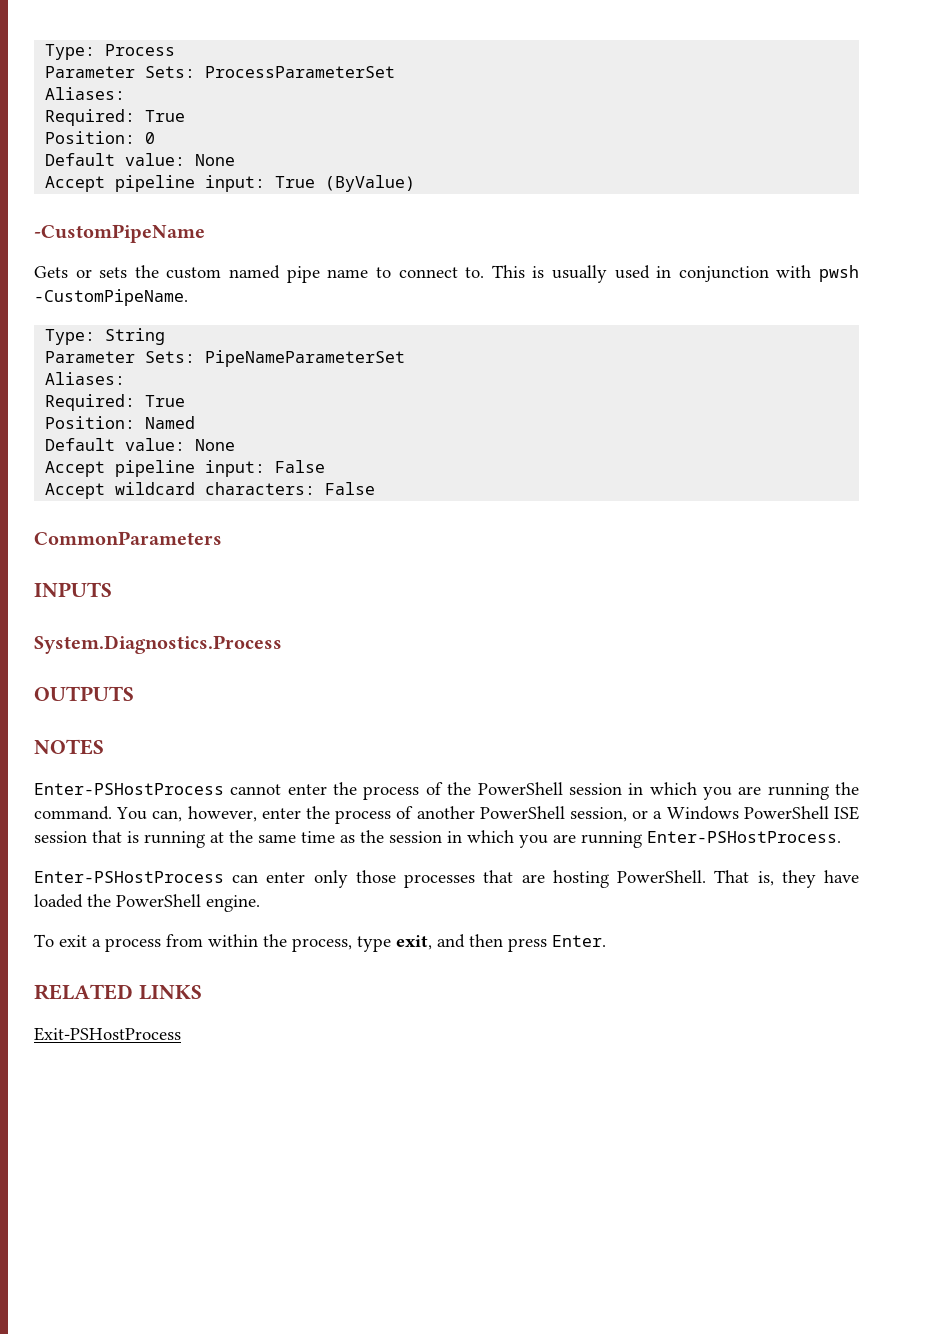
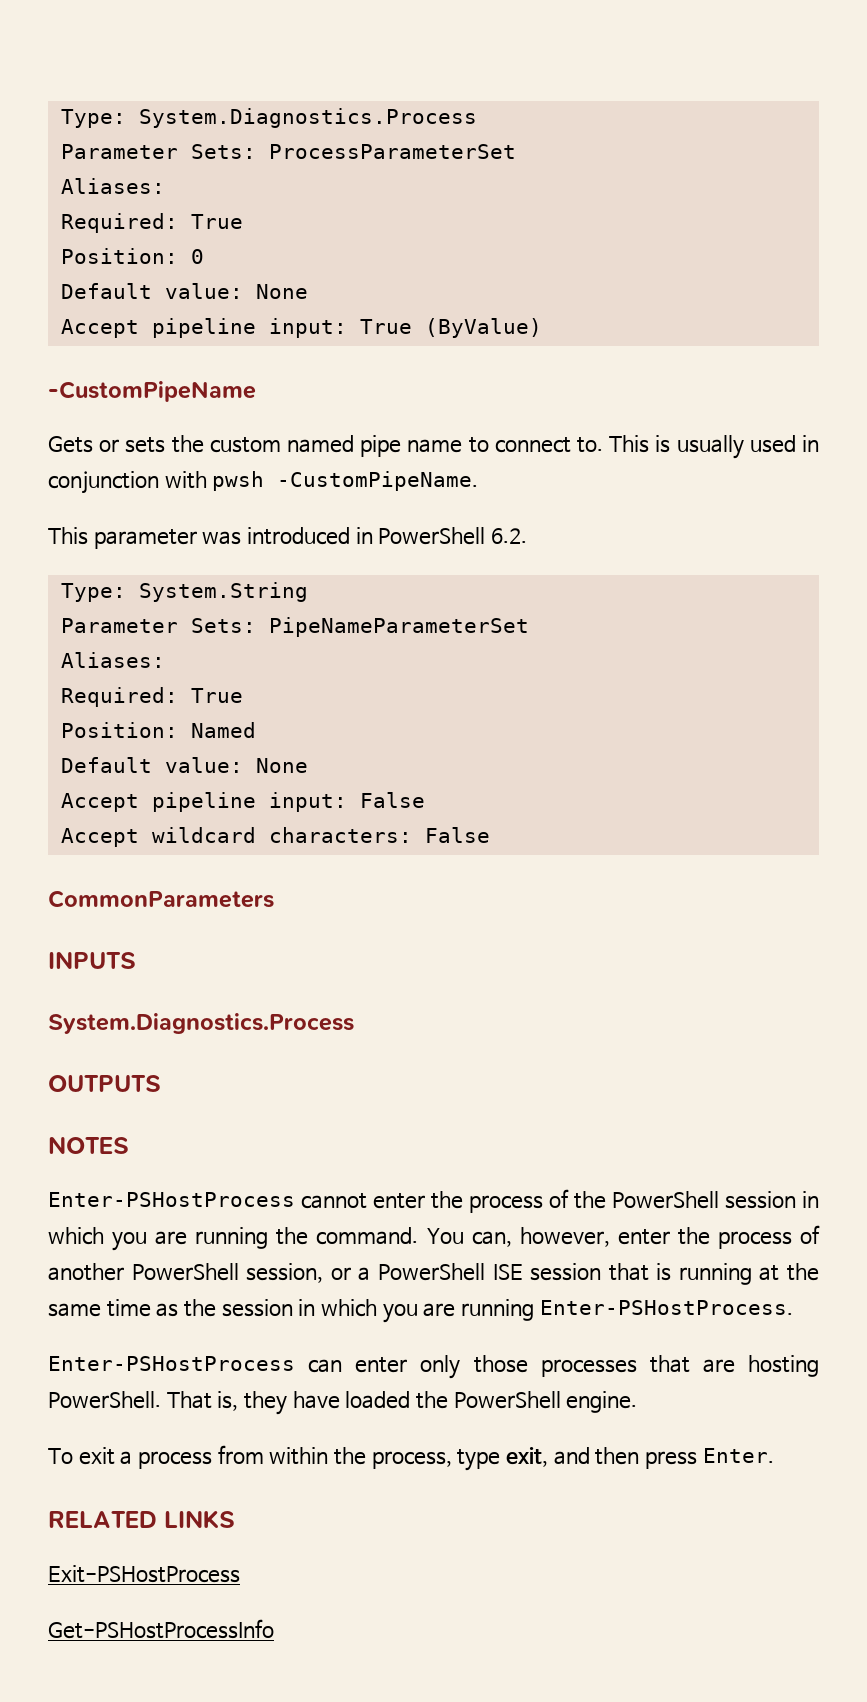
- Type: Process
+ Type: System.Diagnostics.Process
- Type: String
+ This parameter was introduced in PowerShell 6.2.
+ Type: System.String
- You can, however, enter the process of another PowerShell session, or a Windows PowerShell ISE session that is running at the same time as the session in which you are running Enter-PSHostProcess.
+ You can, however, enter the process of another PowerShell session, or a PowerShell ISE session that is running at the same time as the session in which you are running Enter-PSHostProcess.
+ Get-PSHostProcessInfo

